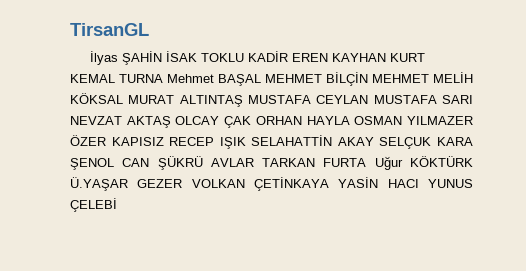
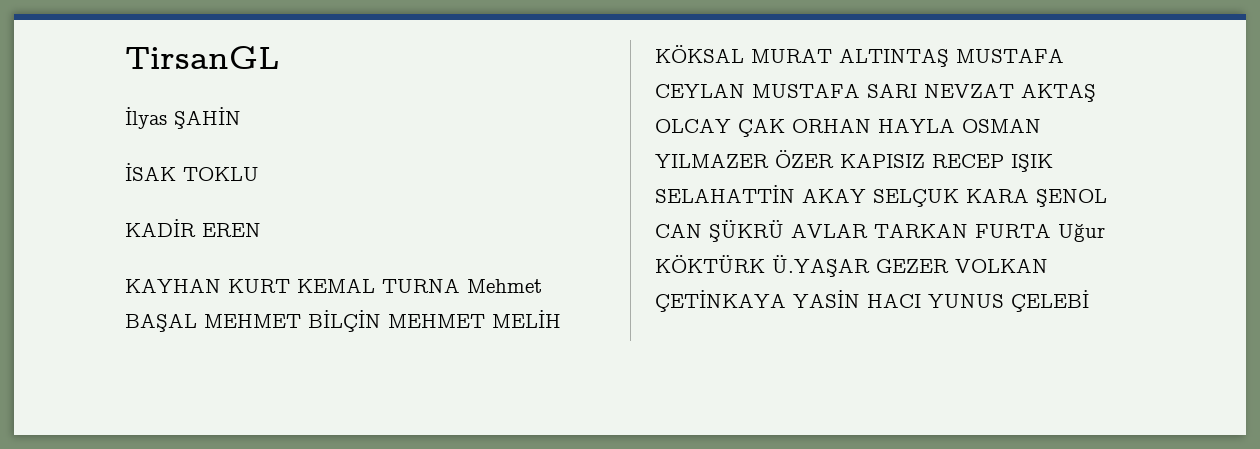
- İlyas ŞAHİN İSAK TOKLU KADİR EREN KAYHAN KURT KEMAL TURNA Mehmet BAŞAL MEHMET BİLÇİN MEHMET MELİH KÖKSAL MURAT ALTINTAŞ MUSTAFA CEYLAN MUSTAFA SARI NEVZAT AKTAŞ OLCAY ÇAK ORHAN HAYLA OSMAN YILMAZER ÖZER KAPISIZ RECEP IŞIK SELAHATTİN AKAY SELÇUK KARA ŞENOL CAN ŞÜKRÜ AVLAR TARKAN FURTA Uğur KÖKTÜRK Ü.YAŞAR GEZER VOLKAN ÇETİNKAYA YASİN HACI YUNUS ÇELEBİ
+ İlyas ŞAHİN
+ İSAK TOKLU
+ KADİR EREN
+ KAYHAN KURT KEMAL TURNA Mehmet BAŞAL MEHMET BİLÇİN MEHMET MELİH KÖKSAL MURAT ALTINTAŞ MUSTAFA CEYLAN MUSTAFA SARI NEVZAT AKTAŞ OLCAY ÇAK ORHAN HAYLA OSMAN YILMAZER ÖZER KAPISIZ RECEP IŞIK SELAHATTİN AKAY SELÇUK KARA ŞENOL CAN ŞÜKRÜ AVLAR TARKAN FURTA Uğur KÖKTÜRK Ü.YAŞAR GEZER VOLKAN ÇETİNKAYA YASİN HACI YUNUS ÇELEBİ

